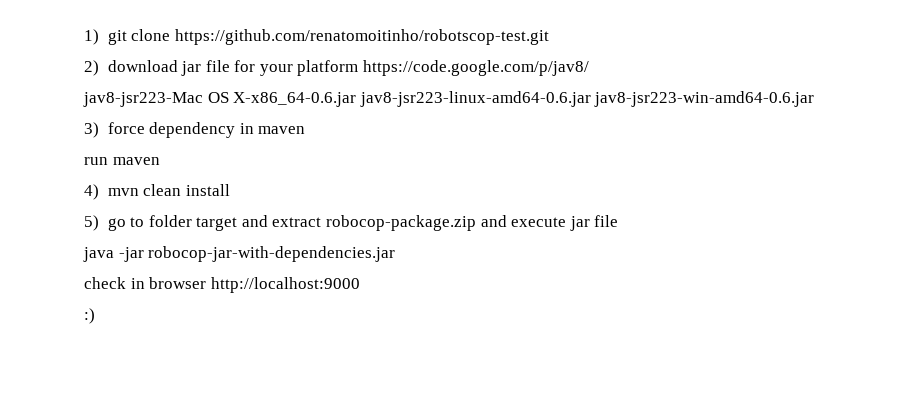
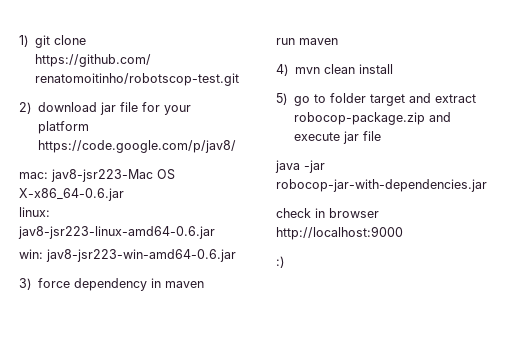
- jav8-jsr223-Mac OS X-x86_64-0.6.jar jav8-jsr223-linux-amd64-0.6.jar jav8-jsr223-win-amd64-0.6.jar
+ mac: jav8-jsr223-Mac OS X-x86_64-0.6.jar
+ linux: jav8-jsr223-linux-amd64-0.6.jar
+ win: jav8-jsr223-win-amd64-0.6.jar

